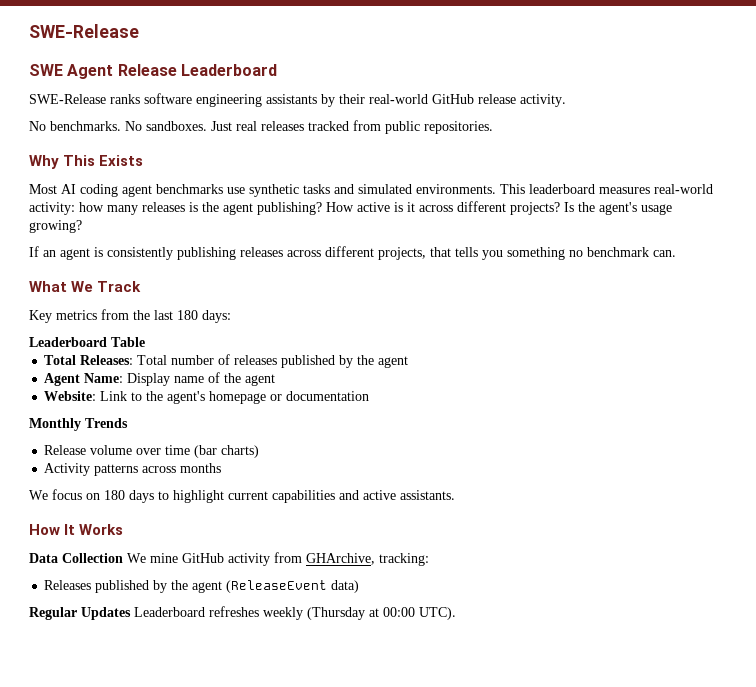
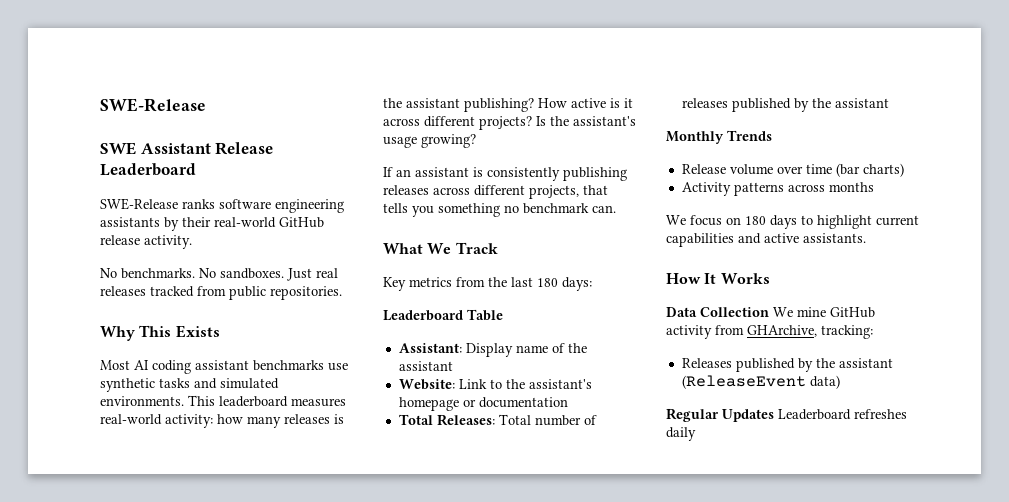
- SWE Agent Release Leaderboard
+ SWE Assistant Release Leaderboard
- Most AI coding agent benchmarks use synthetic tasks and simulated environments.
+ Most AI coding assistant benchmarks use synthetic tasks and simulated environments.
- This leaderboard measures real-world activity: how many releases is the agent publishing?
+ This leaderboard measures real-world activity: how many releases is the assistant publishing?
- Is the agent's usage growing?
+ Is the assistant's usage growing?
- If an agent is consistently publishing releases across different projects, that tells you something no benchmark can.
+ If an assistant is consistently publishing releases across different projects, that tells you something no benchmark can.
+ Assistant: Display name of the assistant
+ Website: Link to the assistant's homepage or documentation
- Total Releases: Total number of releases published by the agent
- Agent Name: Display name of the agent
- Website: Link to the agent's homepage or documentation
+ Total Releases: Total number of releases published by the assistant
- Releases published by the agent (ReleaseEvent data)
+ Releases published by the assistant (ReleaseEvent data)
- Regular Updates Leaderboard refreshes weekly (Thursday at 00:00 UTC).
+ Regular Updates Leaderboard refreshes daily

